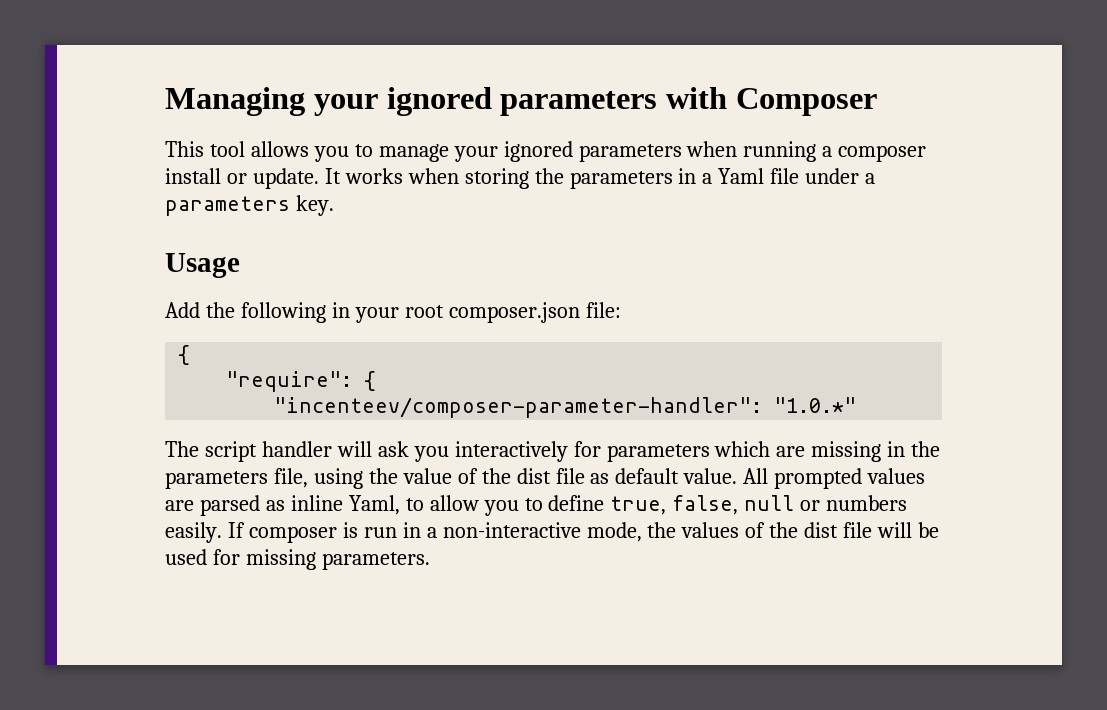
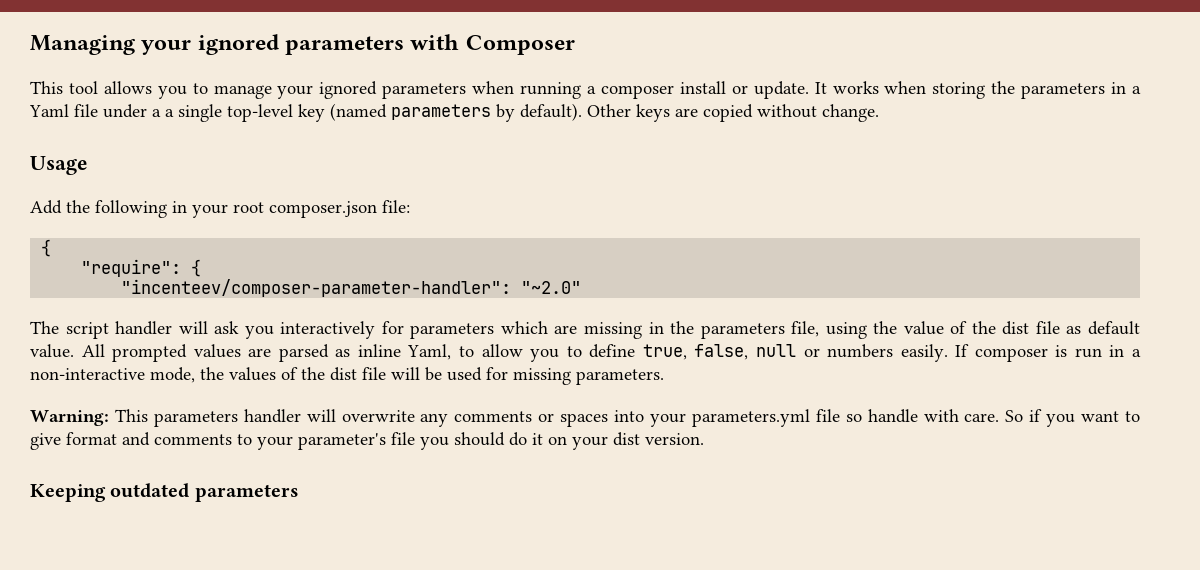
- It works when storing the parameters in a Yaml file under a parameters key.
+ It works when storing the parameters in a Yaml file under a a single top-level key (named parameters by default). Other keys are copied without change.
- "incenteev/composer-parameter-handler": "1.0.*"
+ "incenteev/composer-parameter-handler": "~2.0"
+ Warning: This parameters handler will overwrite any comments or spaces into your parameters.yml file so handle with care. So if you want to give format and comments to your parameter's file you should do it on your dist version.
+ Keeping outdated parameters

